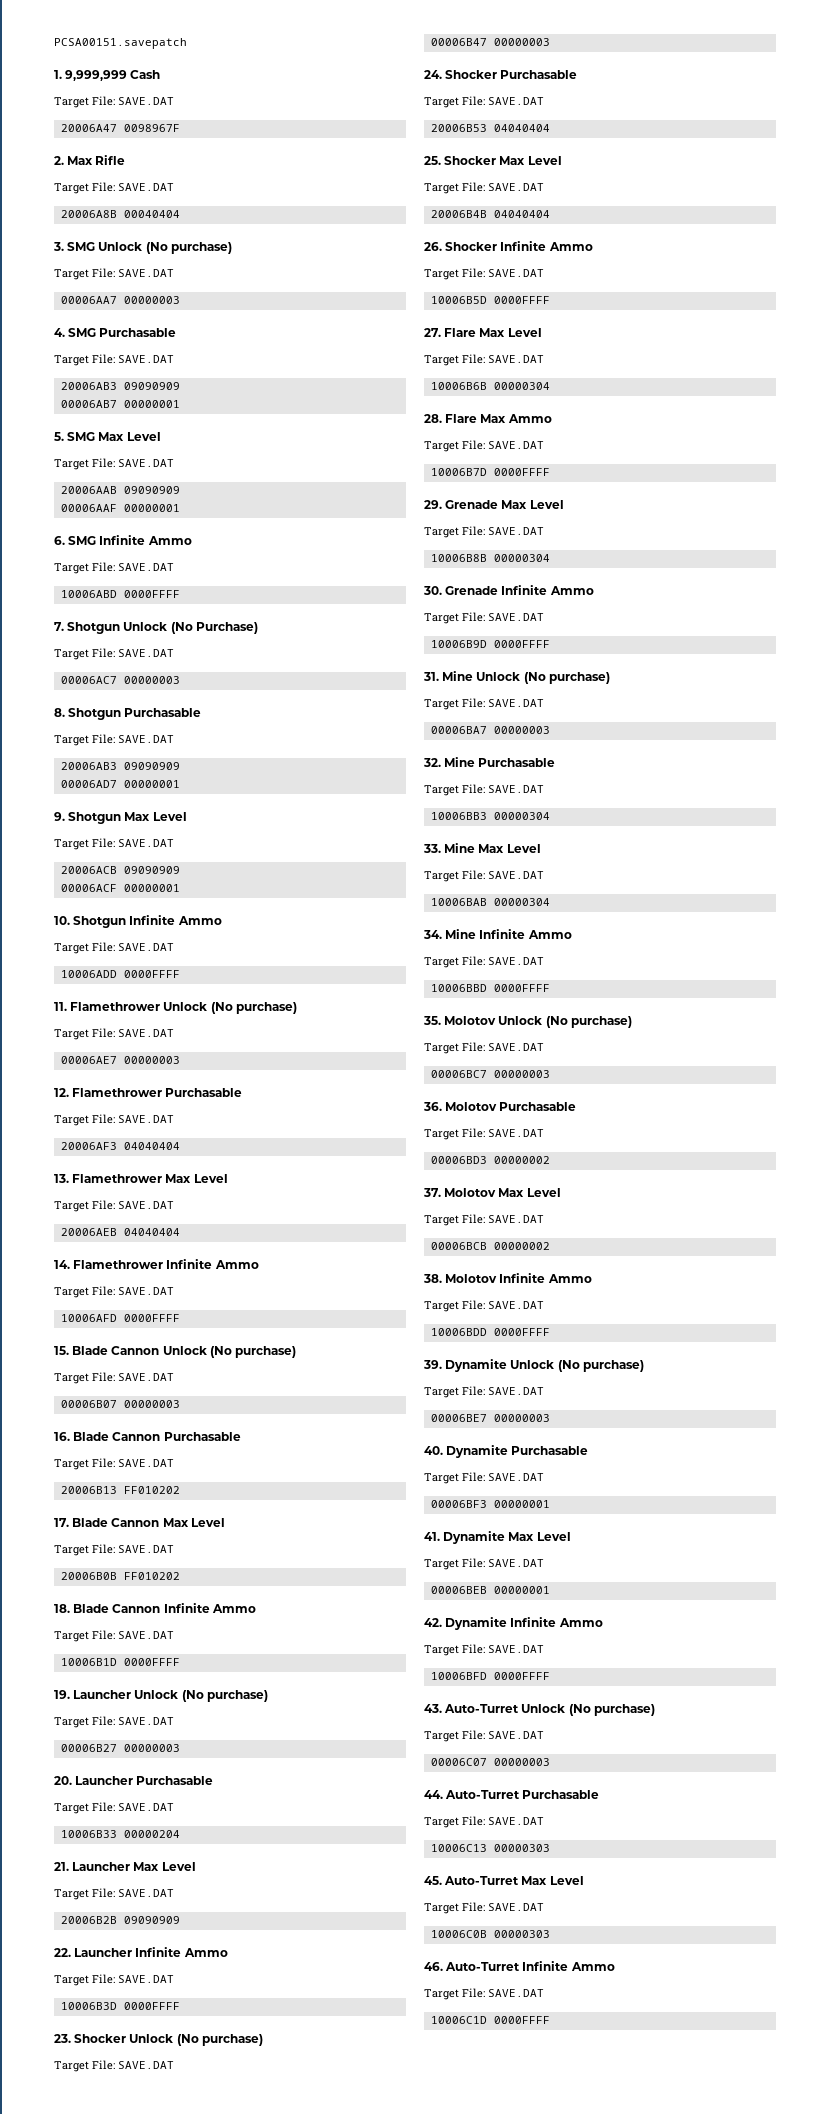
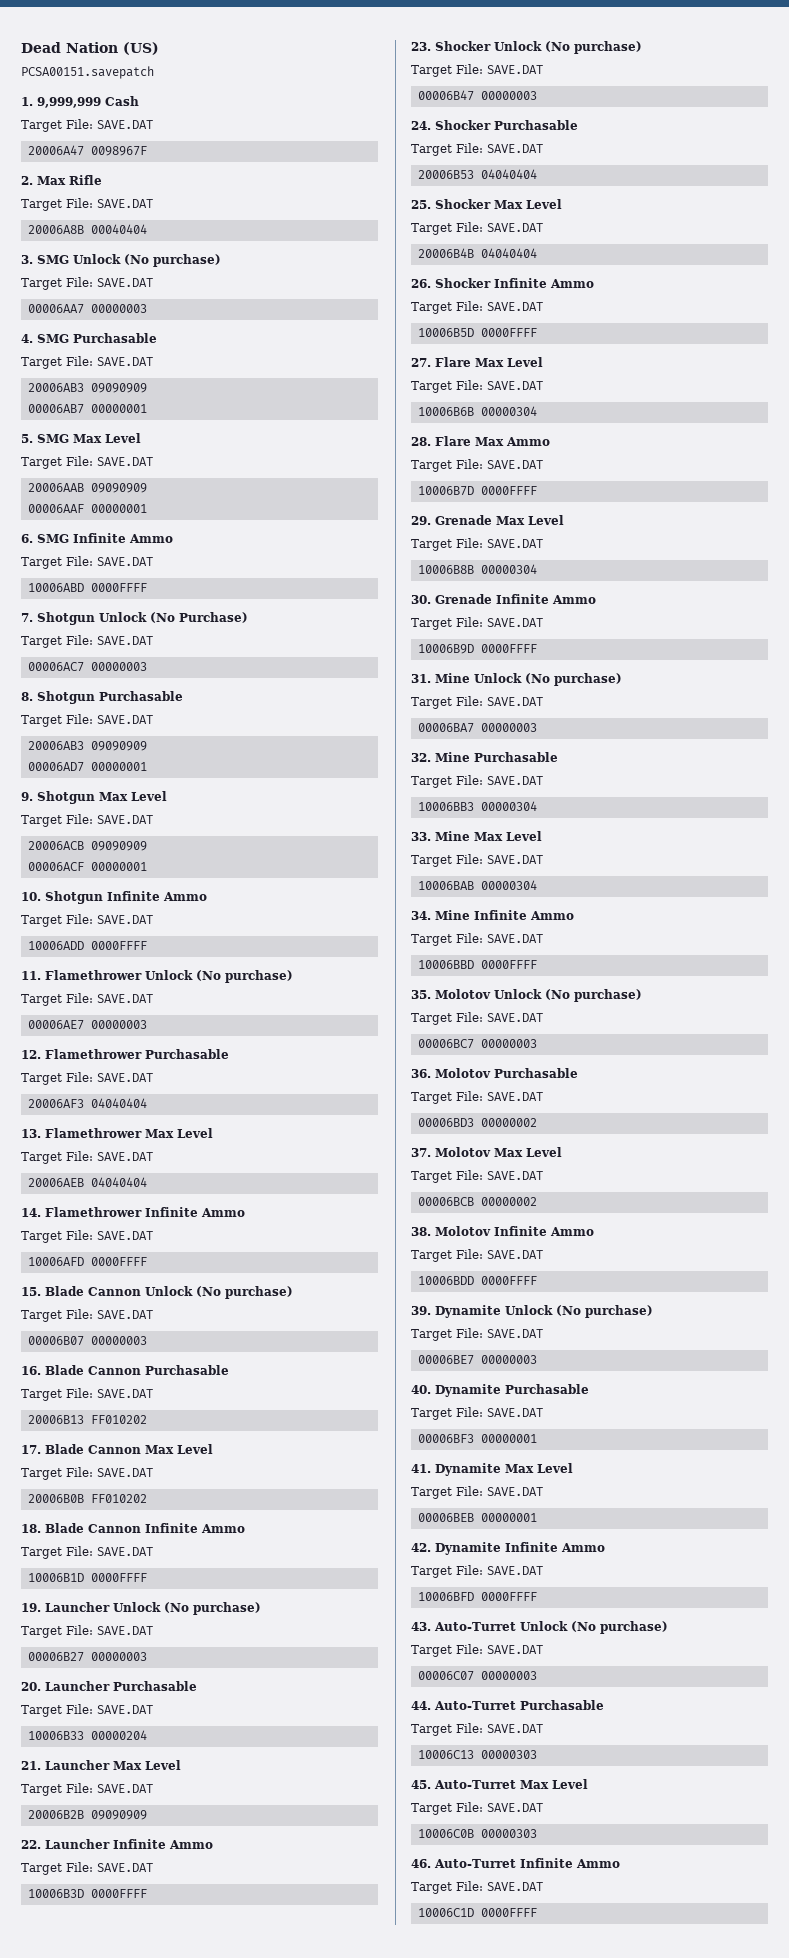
+ Dead Nation (US)

